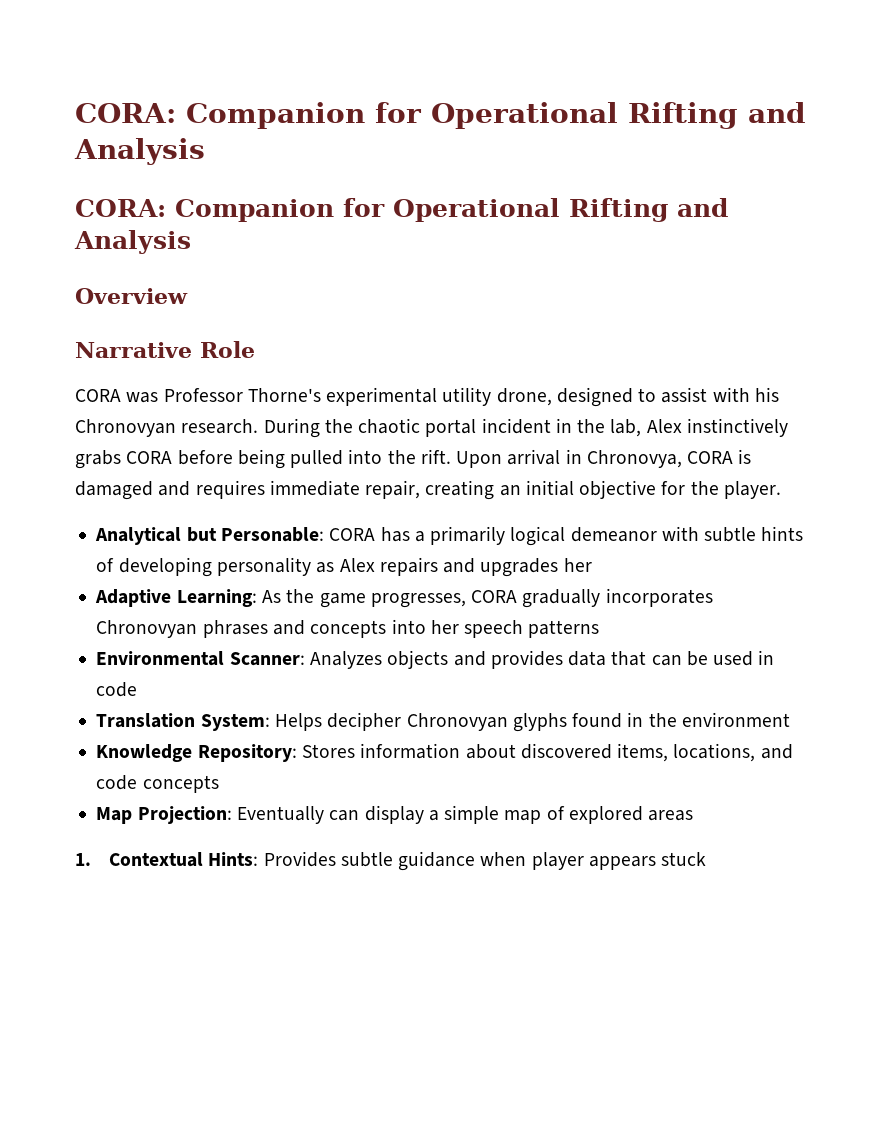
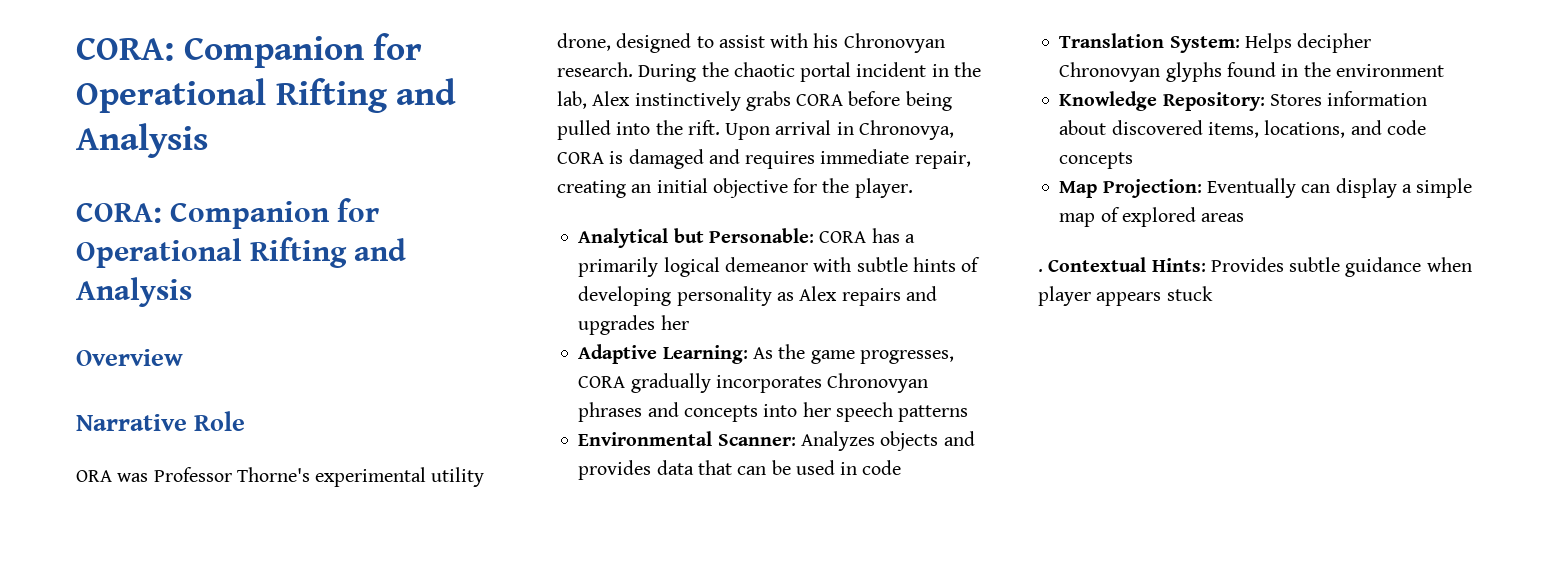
- CORA was Professor Thorne's experimental utility drone, designed to assist with his Chronovyan research.
+ ORA was Professor Thorne's experimental utility drone, designed to assist with his Chronovyan research.
- 1. Contextual Hints: Provides subtle guidance when player appears stuck
+ . Contextual Hints: Provides subtle guidance when player appears stuck

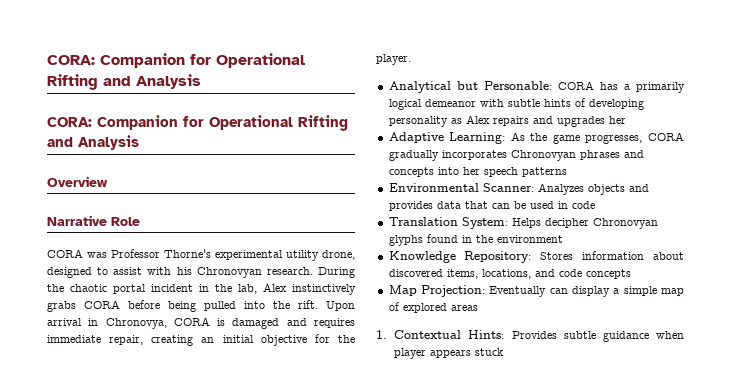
- ORA was Professor Thorne's experimental utility drone, designed to assist with his Chronovyan research.
+ CORA was Professor Thorne's experimental utility drone, designed to assist with his Chronovyan research.
- . Contextual Hints: Provides subtle guidance when player appears stuck
+ 1. Contextual Hints: Provides subtle guidance when player appears stuck

